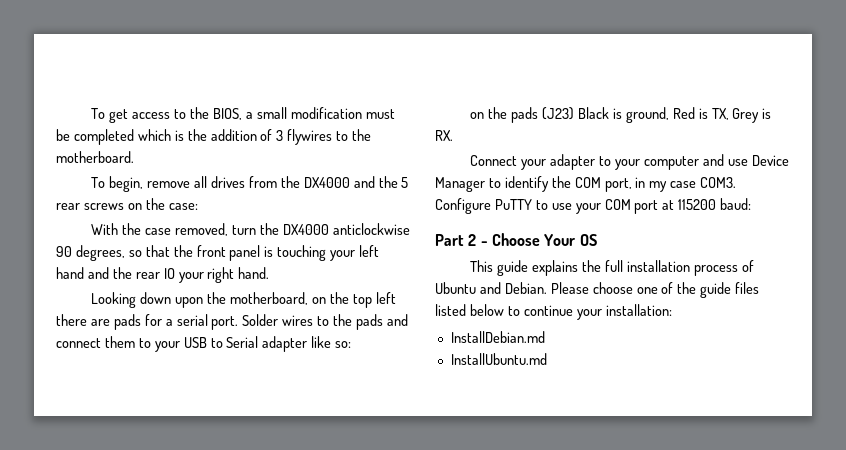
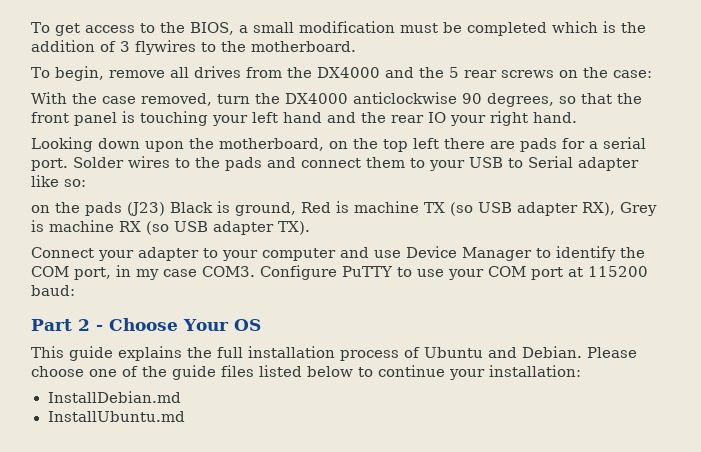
- on the pads (J23) Black is ground, Red is TX, Grey is RX.
+ on the pads (J23) Black is ground, Red is machine TX (so USB adapter RX), Grey is machine RX (so USB adapter TX).

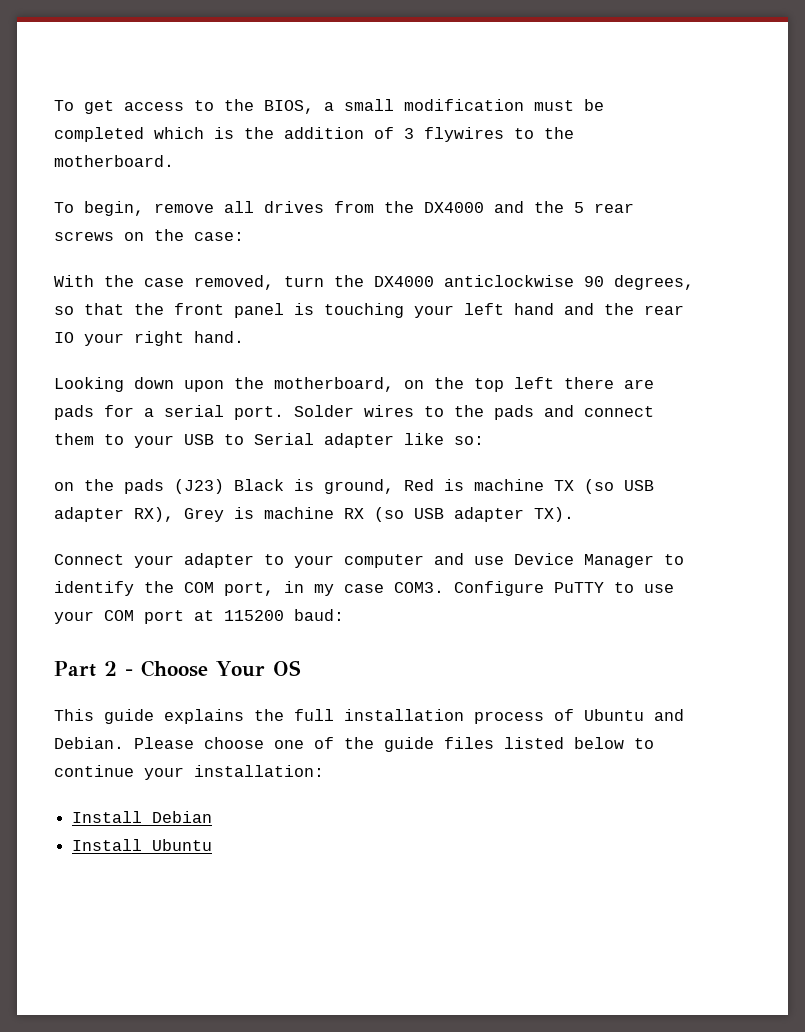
- InstallDebian.md
- InstallUbuntu.md
+ Install Debian
+ Install Ubuntu

